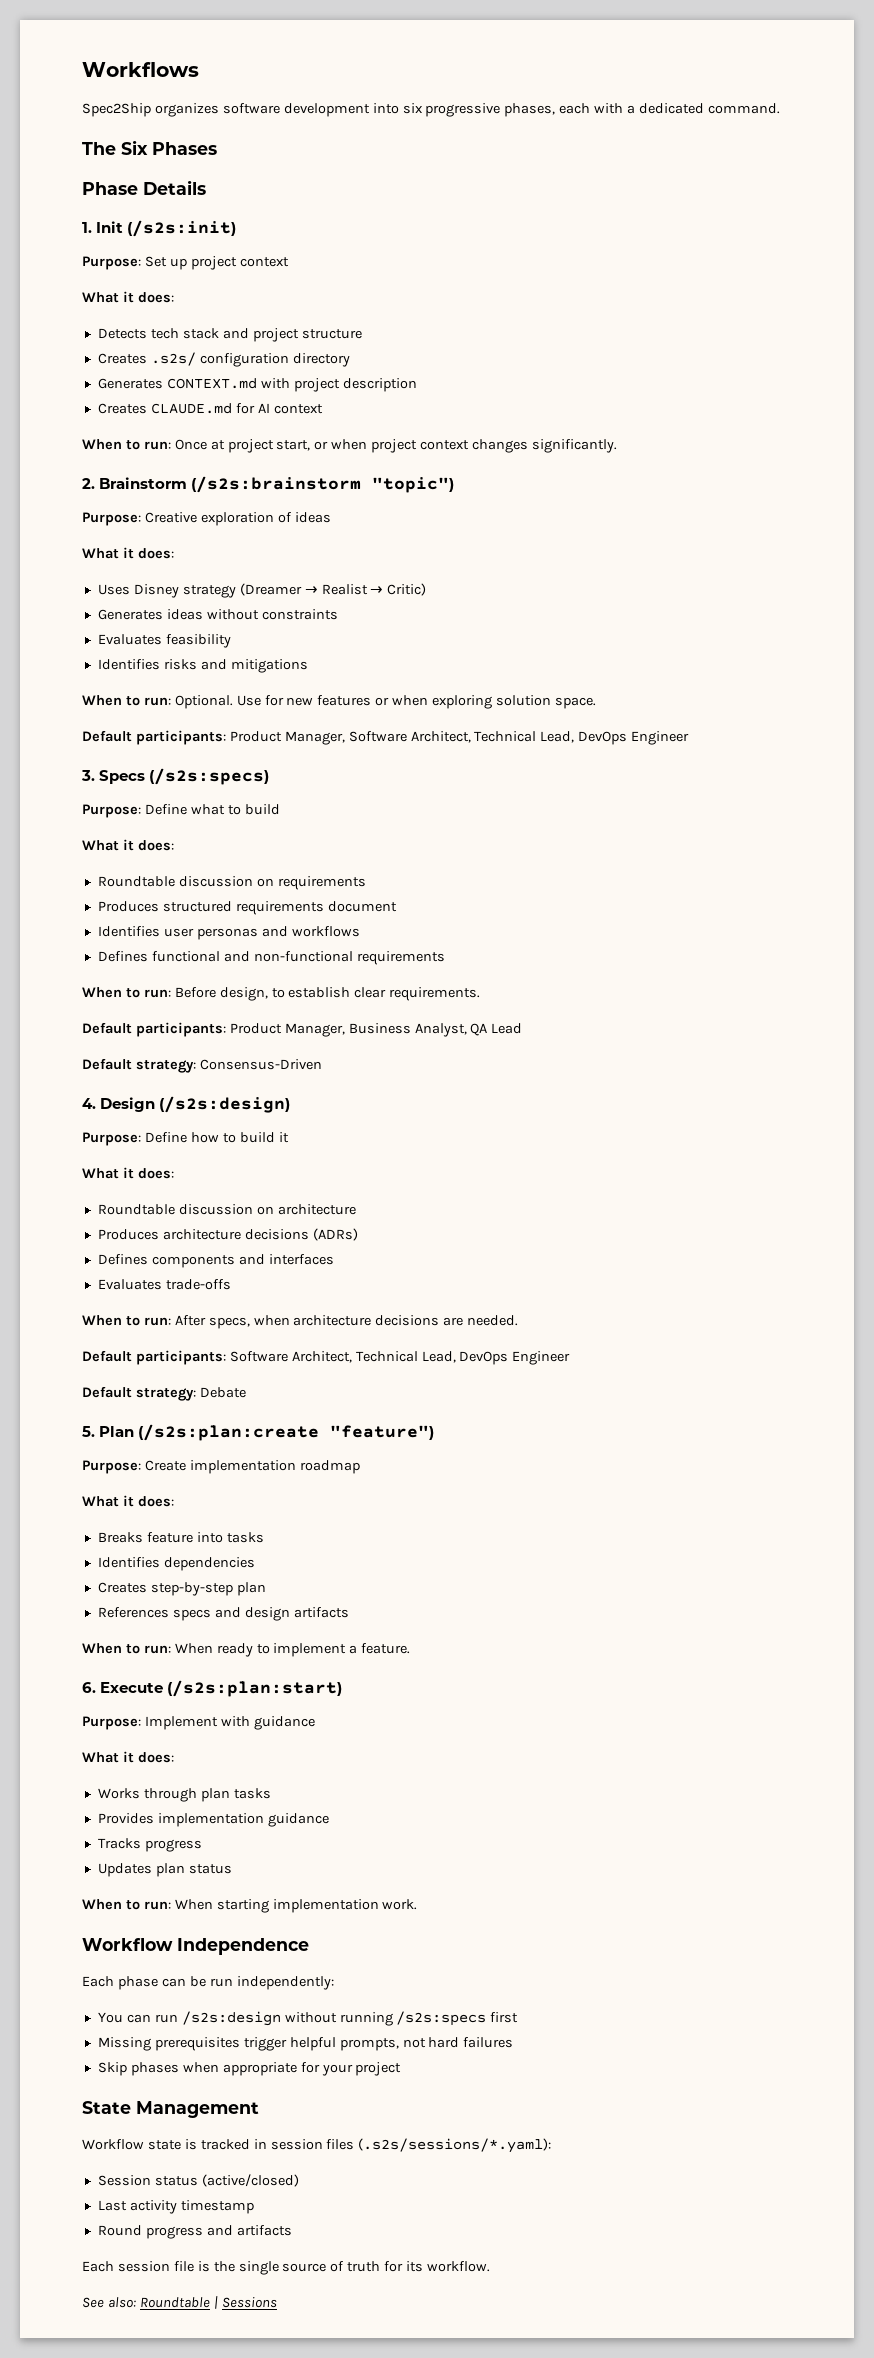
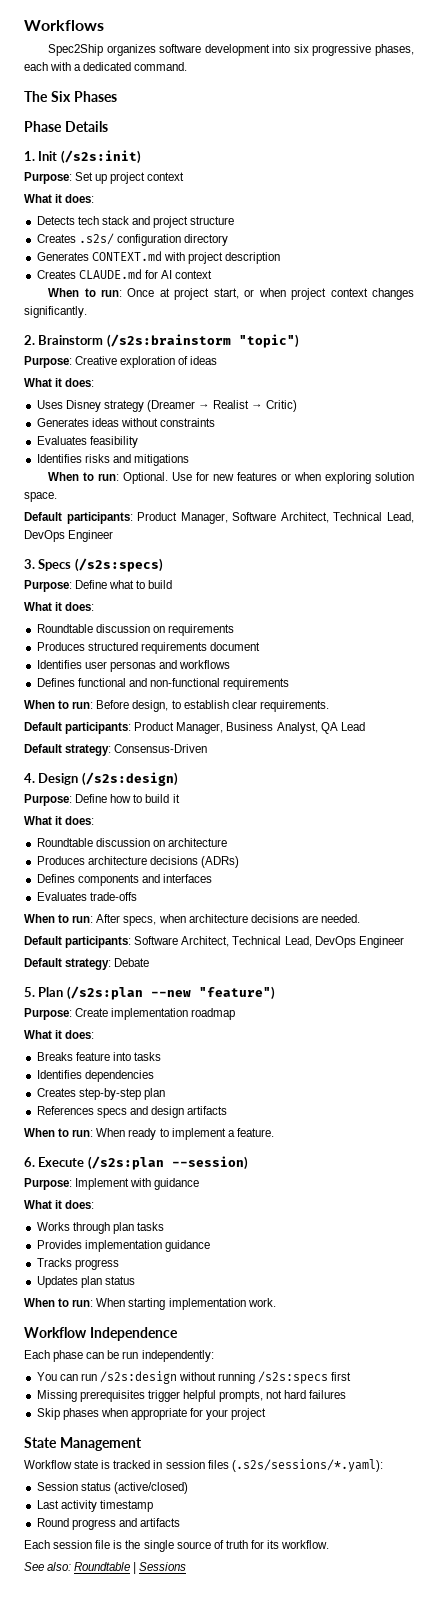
- 5. Plan (/s2s:plan:create "feature")
+ 5. Plan (/s2s:plan --new "feature")
- 6. Execute (/s2s:plan:start)
+ 6. Execute (/s2s:plan --session)

